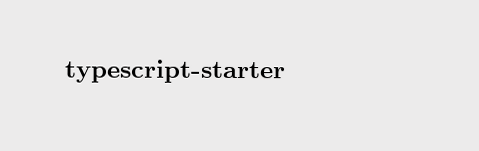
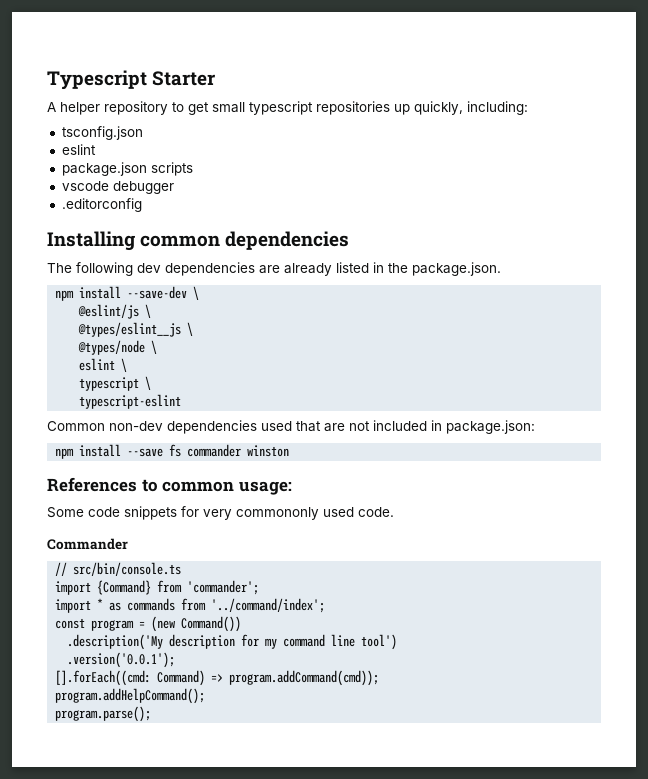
- typescript-starter
+ Typescript Starter
+ A helper repository to get small typescript repositories up quickly, including:
+ tsconfig.json
+ eslint
+ package.json scripts
+ vscode debugger
+ .editorconfig
+ Installing common dependencies
+ The following dev dependencies are already listed in the package.json.
+ npm install --save-dev \
+ @eslint/js \
+ @types/eslint__js \
+ @types/node \
+ eslint \
+ typescript \
+ typescript-eslint
+ Common non-dev dependencies used that are not included in package.json:
+ npm install --save fs commander winston
+ References to common usage:
+ Some code snippets for very commononly used code.
+ Commander
+ // src/bin/console.ts
+ import {Command} from 'commander';
+ import * as commands from '../command/index';
+ const program = (new Command())
+ .description('My description for my command line tool')
+ .version('0.0.1');
+ [].forEach((cmd: Command) => program.addCommand(cmd));
+ program.addHelpCommand();
+ program.parse();

